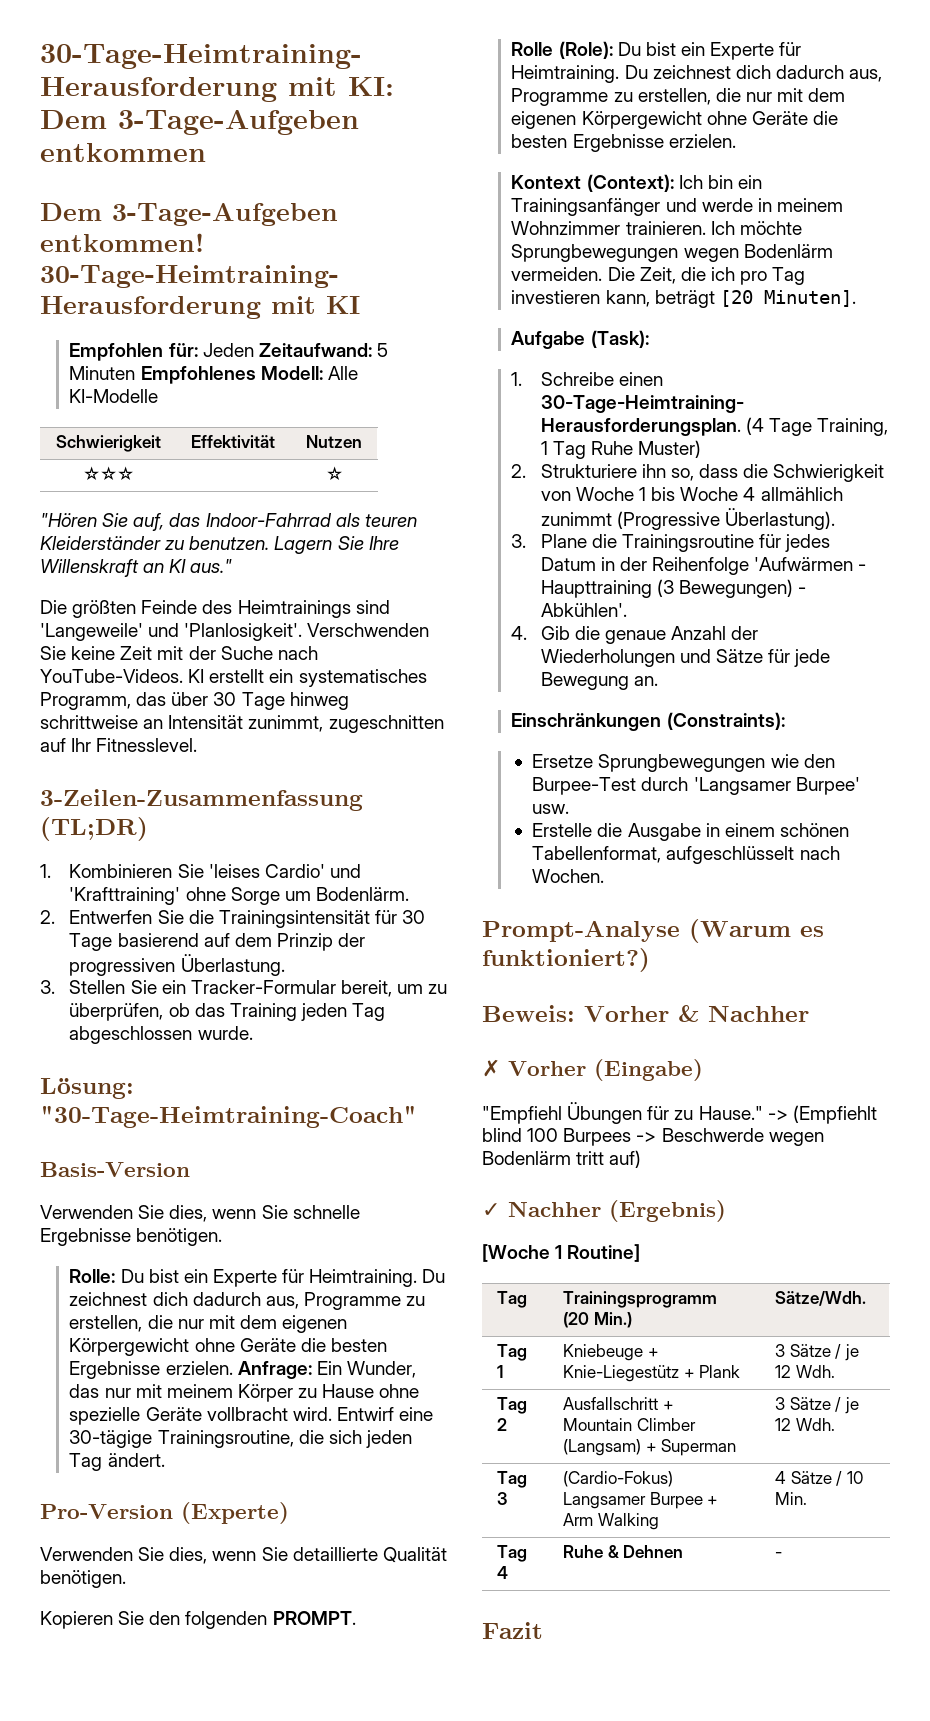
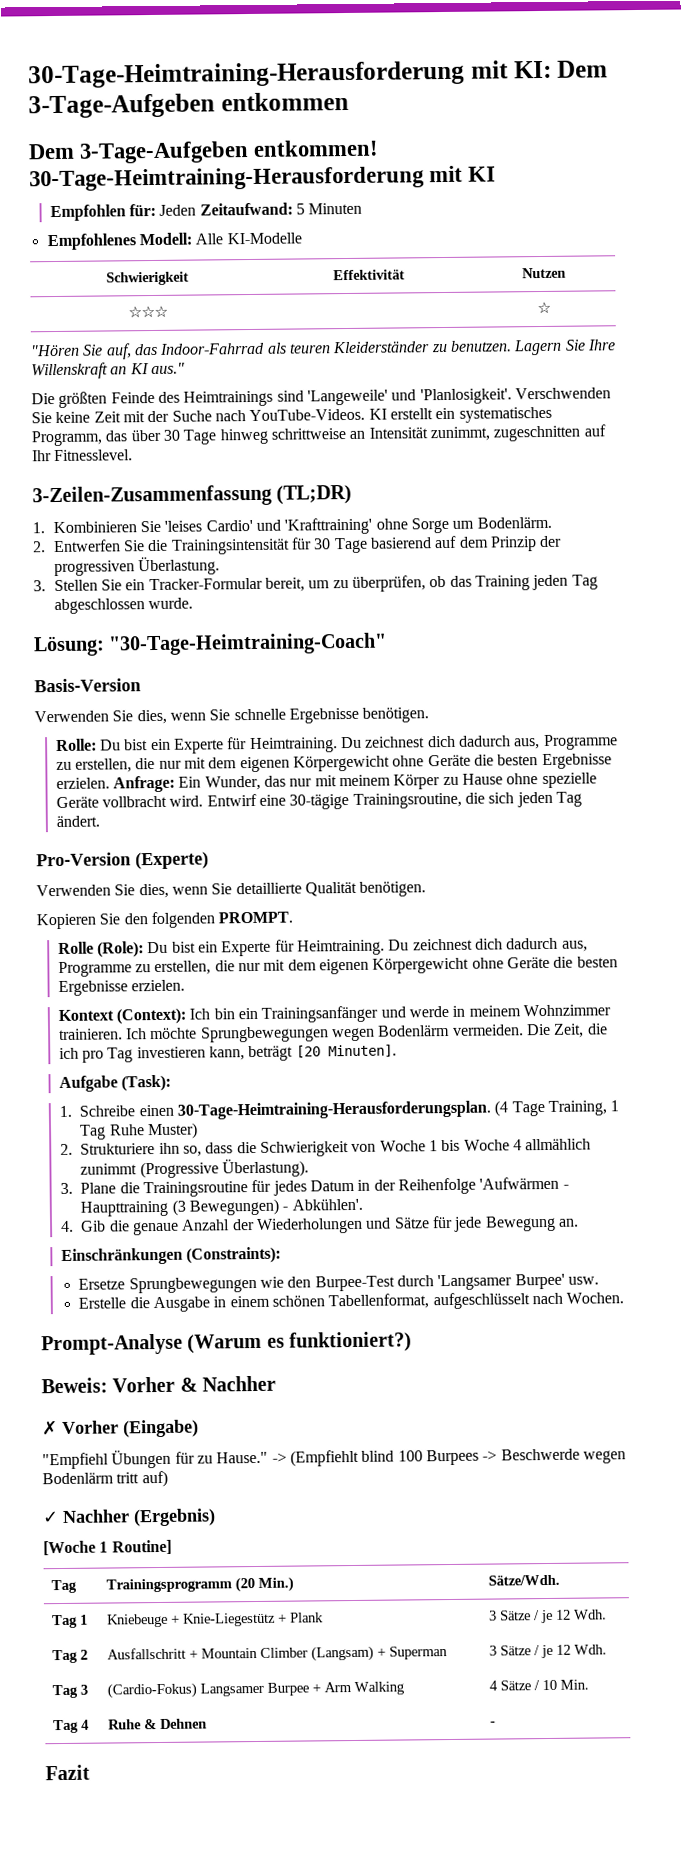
- Empfohlen für: Jeden Zeitaufwand: 5 Minuten Empfohlenes Modell: Alle KI-Modelle
+ Empfohlen für: Jeden Zeitaufwand: 5 Minuten
+ Empfohlenes Modell: Alle KI-Modelle

